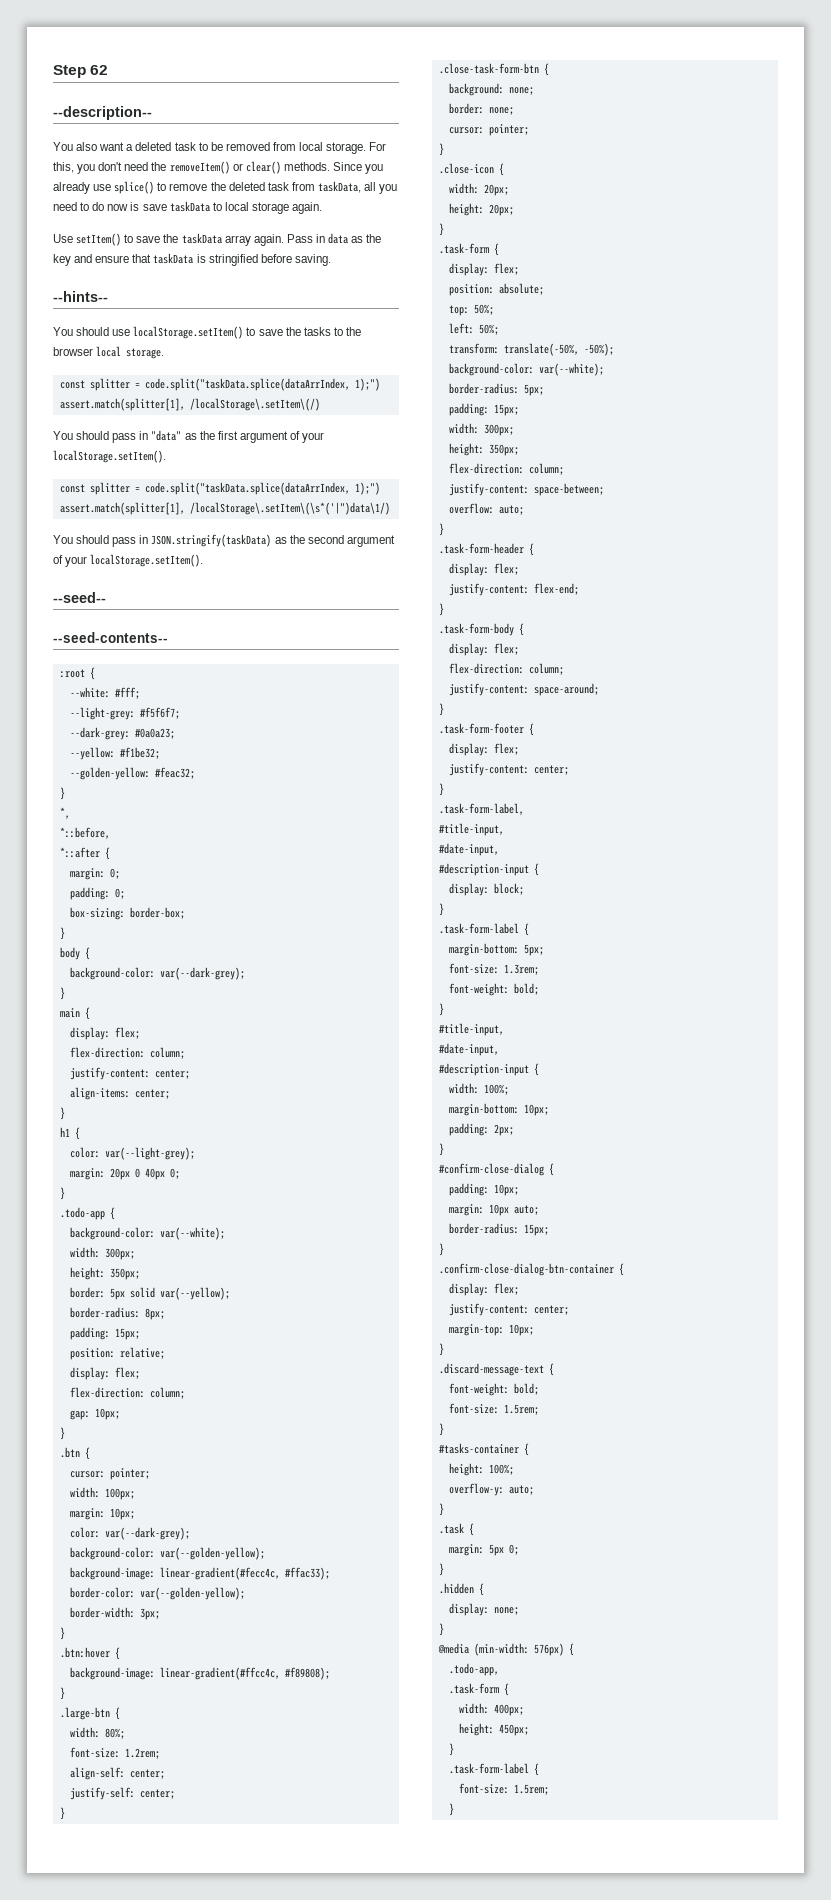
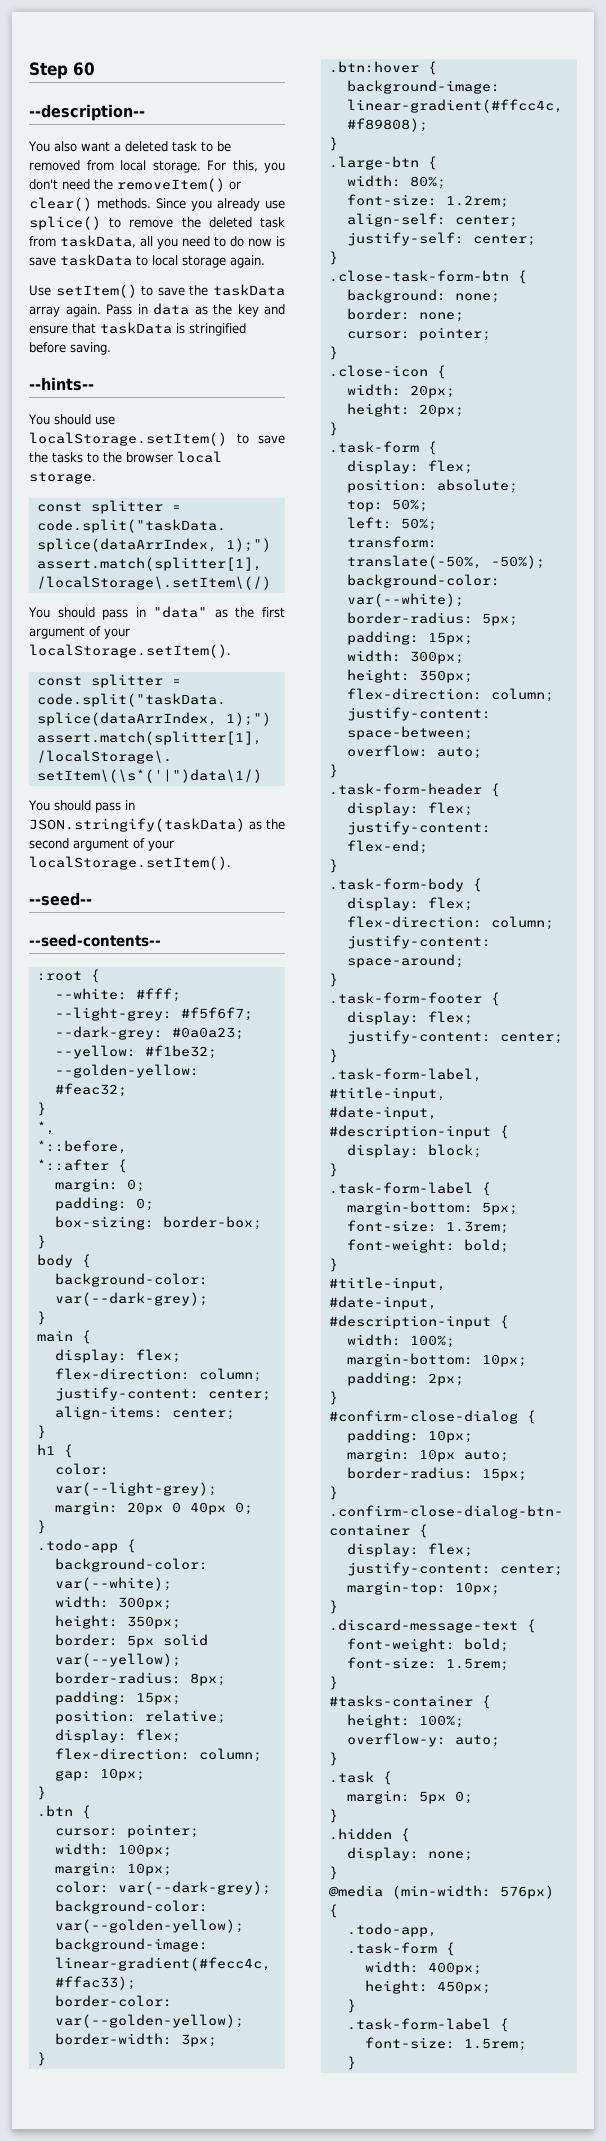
- Step 62
+ Step 60

